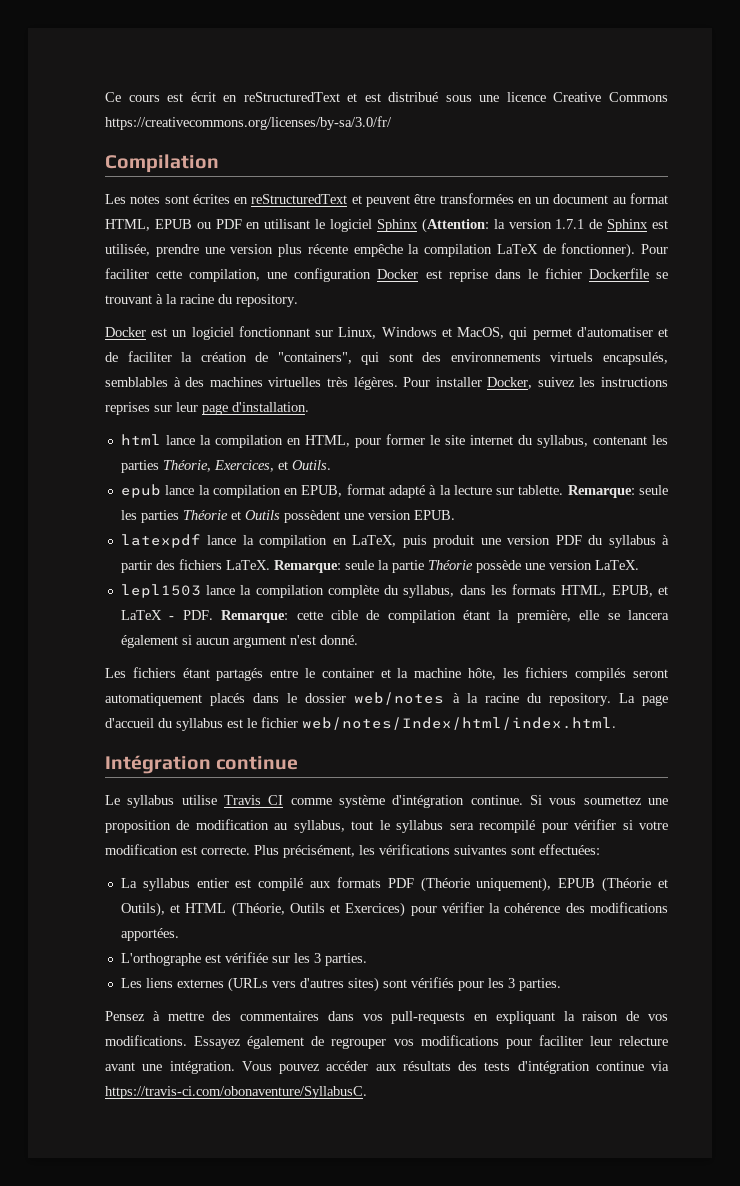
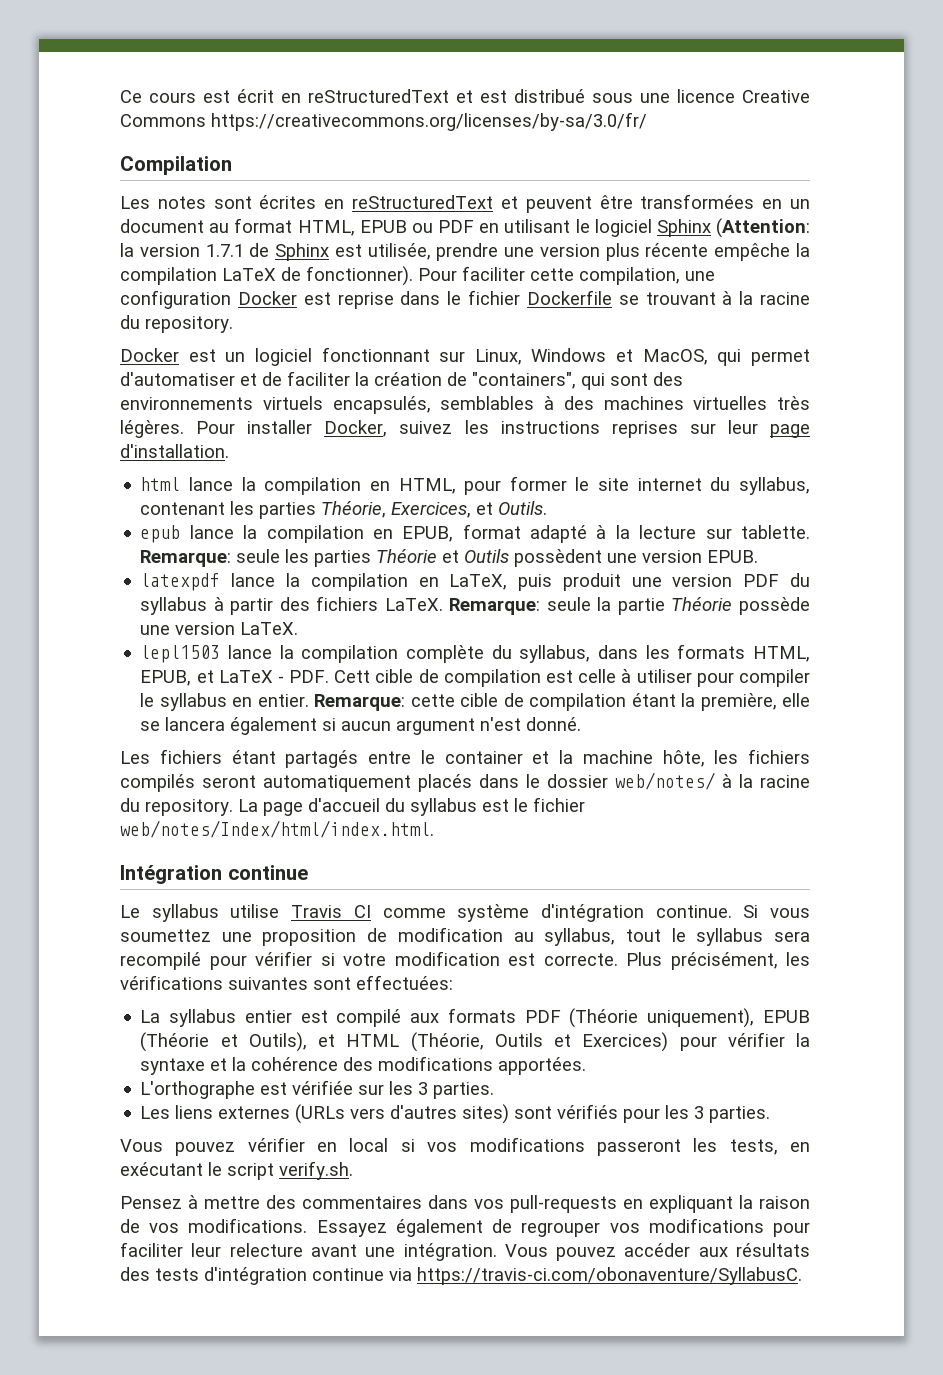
- lepl1503 lance la compilation complète du syllabus, dans les formats HTML, EPUB, et LaTeX - PDF. Remarque: cette cible de compilation étant la première, elle se lancera également si aucun argument n'est donné.
+ lepl1503 lance la compilation complète du syllabus, dans les formats HTML, EPUB, et LaTeX - PDF. Cett cible de compilation est celle à utiliser pour compiler le syllabus en entier. Remarque: cette cible de compilation étant la première, elle se lancera également si aucun argument n'est donné.
- Les fichiers étant partagés entre le container et la machine hôte, les fichiers compilés seront automatiquement placés dans le dossier web/notes à la racine du repository.
+ Les fichiers étant partagés entre le container et la machine hôte, les fichiers compilés seront automatiquement placés dans le dossier web/notes/ à la racine du repository.
- La syllabus entier est compilé aux formats PDF (Théorie uniquement), EPUB (Théorie et Outils), et HTML (Théorie, Outils et Exercices) pour vérifier la cohérence des modifications apportées.
+ La syllabus entier est compilé aux formats PDF (Théorie uniquement), EPUB (Théorie et Outils), et HTML (Théorie, Outils et Exercices) pour vérifier la syntaxe et la cohérence des modifications apportées.
+ Vous pouvez vérifier en local si vos modifications passeront les tests, en exécutant le script verify.sh.

